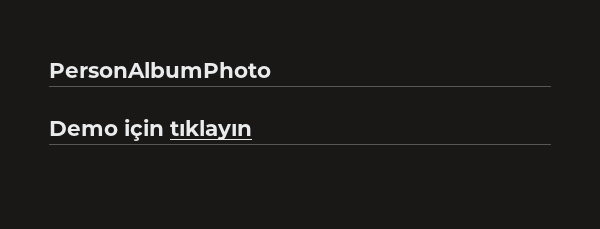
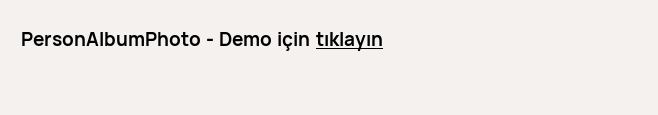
- PersonAlbumPhoto
- Demo için tıklayın
+ PersonAlbumPhoto - Demo için tıklayın

